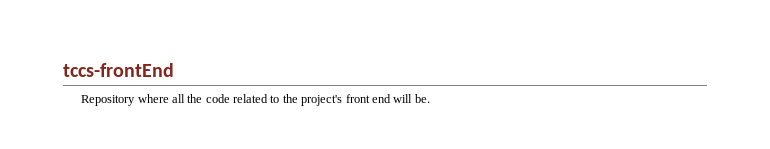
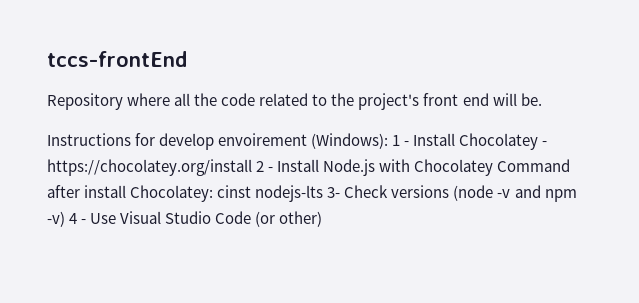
+ Instructions for develop envoirement (Windows): 1 - Install Chocolatey - https://chocolatey.org/install 2 - Install Node.js with Chocolatey Command after install Chocolatey: cinst nodejs-lts 3- Check versions (node -v and npm -v) 4 - Use Visual Studio Code (or other)

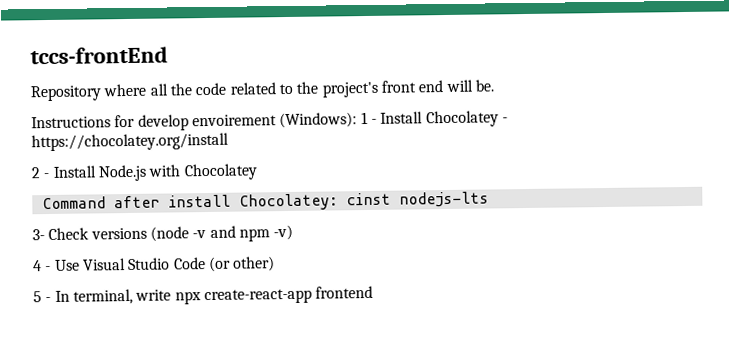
- Instructions for develop envoirement (Windows): 1 - Install Chocolatey - https://chocolatey.org/install 2 - Install Node.js with Chocolatey Command after install Chocolatey: cinst nodejs-lts 3- Check versions (node -v and npm -v) 4 - Use Visual Studio Code (or other)
+ Instructions for develop envoirement (Windows): 1 - Install Chocolatey - https://chocolatey.org/install
+ 2 - Install Node.js with Chocolatey
+ Command after install Chocolatey: cinst nodejs-lts
+ 3- Check versions (node -v and npm -v)
+ 4 - Use Visual Studio Code (or other)
+ 5 - In terminal, write npx create-react-app frontend

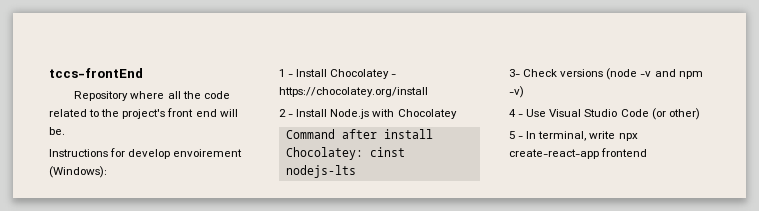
- Instructions for develop envoirement (Windows): 1 - Install Chocolatey - https://chocolatey.org/install
+ Instructions for develop envoirement (Windows):
+ 1 - Install Chocolatey - https://chocolatey.org/install

